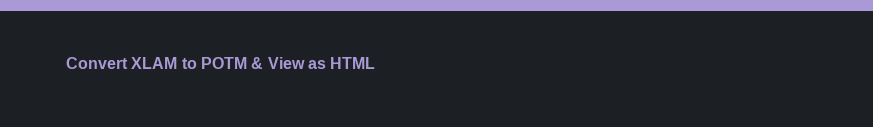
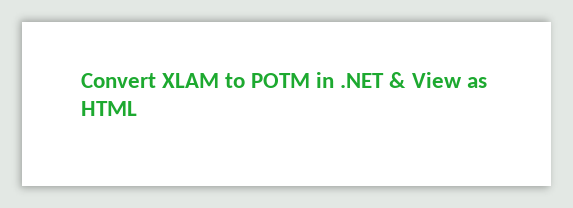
- Convert XLAM to POTM & View as HTML
+ Convert XLAM to POTM in .NET & View as HTML

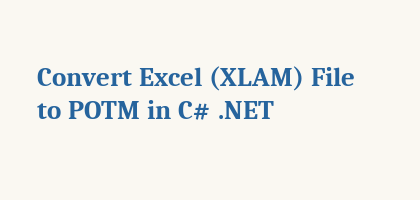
- Convert XLAM to POTM in .NET & View as HTML
+ Convert Excel (XLAM) File to POTM in C# .NET

